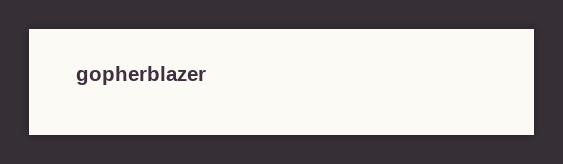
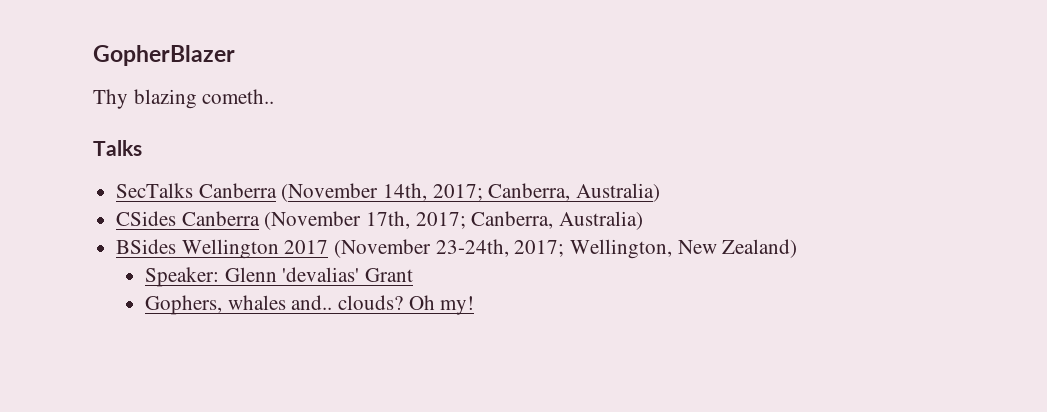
- gopherblazer
+ GopherBlazer
+ Thy blazing cometh..
+ Talks
+ SecTalks Canberra (November 14th, 2017; Canberra, Australia)
+ CSides Canberra (November 17th, 2017; Canberra, Australia)
+ BSides Wellington 2017 (November 23-24th, 2017; Wellington, New Zealand)
+ Speaker: Glenn 'devalias' Grant
+ Gophers, whales and.. clouds? Oh my!

